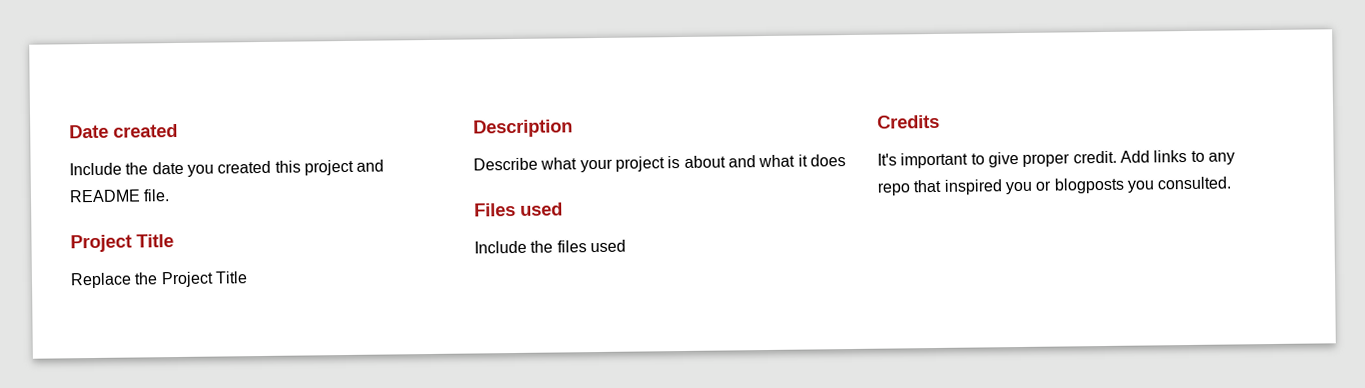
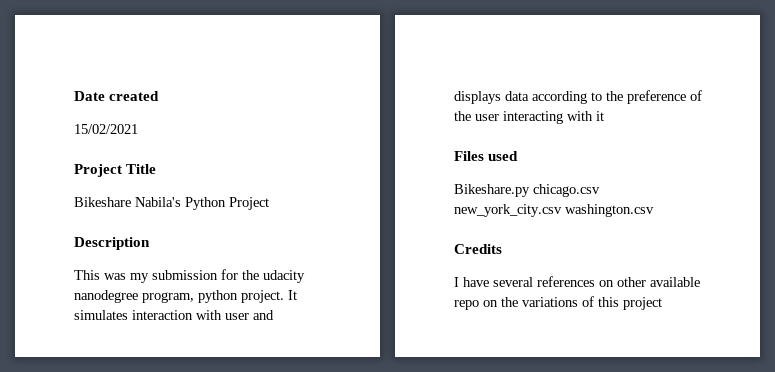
- Include the date you created this project and README file.
+ 15/02/2021
  Project Title
- Replace the Project Title
+ Bikeshare Nabila's Python Project
- Describe what your project is about and what it does
+ This was my submission for the udacity nanodegree program, python project. It simulates interaction with user and displays data according to the preference of the user interacting with it
- Include the files used
+ Bikeshare.py chicago.csv new_york_city.csv washington.csv
  Credits
- It's important to give proper credit. Add links to any repo that inspired you or blogposts you consulted.
+ I have several references on other available repo on the variations of this project

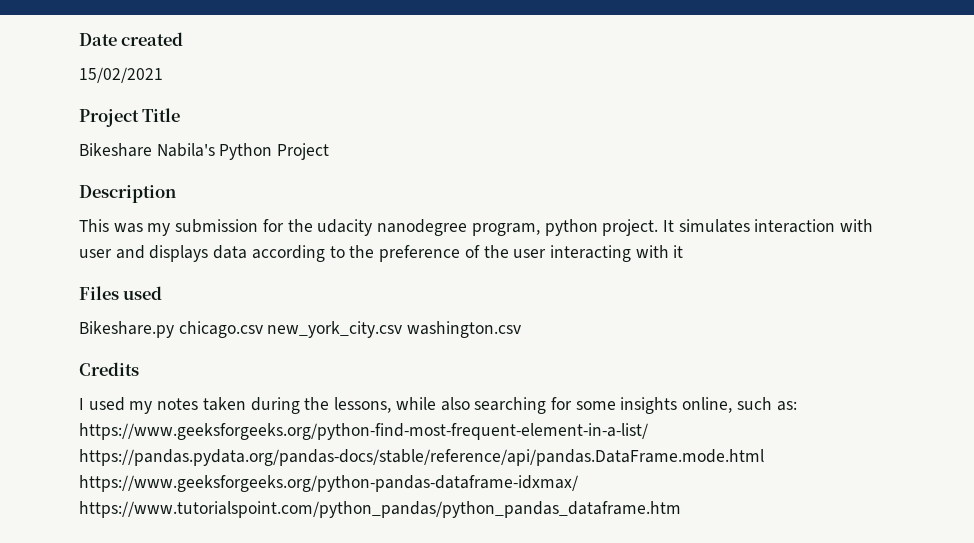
- I have several references on other available repo on the variations of this project
+ I used my notes taken during the lessons, while also searching for some insights online, such as: https://www.geeksforgeeks.org/python-find-most-frequent-element-in-a-list/ https://pandas.pydata.org/pandas-docs/stable/reference/api/pandas.DataFrame.mode.html https://www.geeksforgeeks.org/python-pandas-dataframe-idxmax/ https://www.tutorialspoint.com/python_pandas/python_pandas_dataframe.htm

